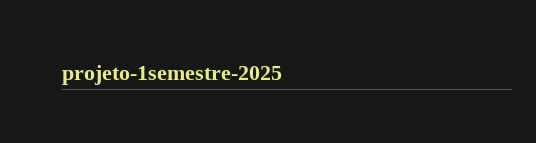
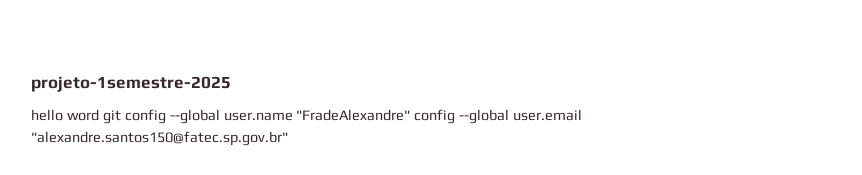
+ hello word git config --global user.name "FradeAlexandre" config --global user.email "alexandre.santos150@fatec.sp.gov.br"

